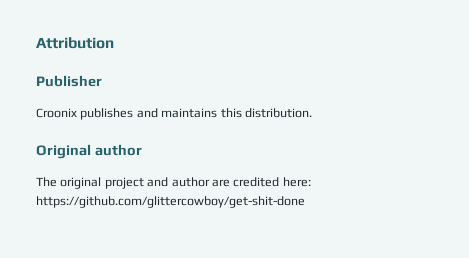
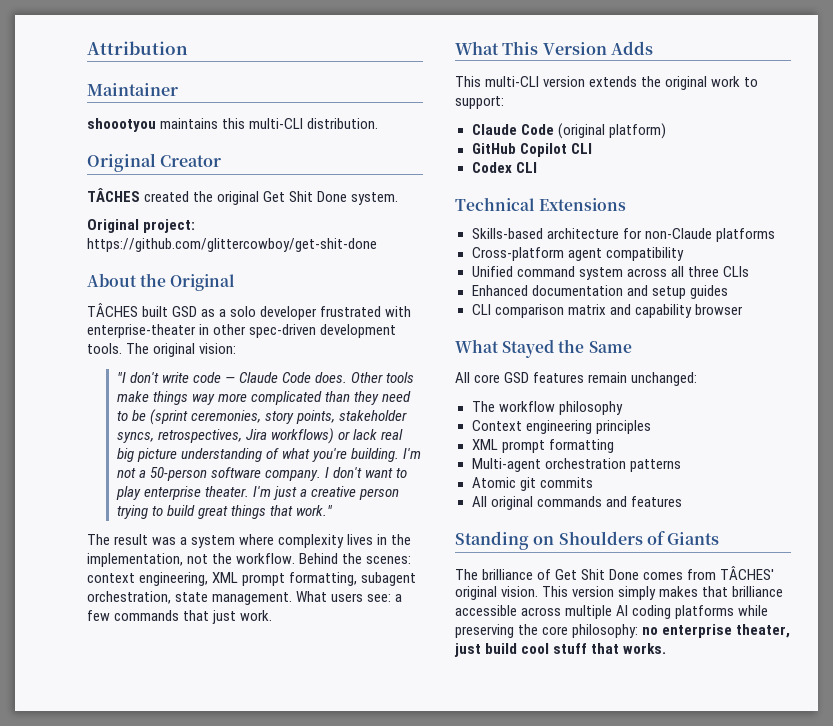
- Publisher
- Croonix publishes and maintains this distribution.
+ Maintainer
+ shoootyou maintains this multi-CLI distribution.
- Original author
- The original project and author are credited here: https://github.com/glittercowboy/get-shit-done
+ Original Creator
+ TÂCHES created the original Get Shit Done system.
+ Original project: https://github.com/glittercowboy/get-shit-done
+ About the Original
+ TÂCHES built GSD as a solo developer frustrated with enterprise-theater in other spec-driven development tools. The original vision:
+ "I don't write code — Claude Code does. Other tools make things way more complicated than they need to be (sprint ceremonies, story points, stakeholder syncs, retrospectives, Jira workflows) or lack real big picture understanding of what you're building. I'm not a 50-person software company. I don't want to play enterprise theater. I'm just a creative person trying to build great things that work."
+ The result was a system where complexity lives in the implementation, not the workflow. Behind the scenes: context engineering, XML prompt formatting, subagent orchestration, state management. What users see: a few commands that just work.
+ What This Version Adds
+ This multi-CLI version extends the original work to support:
+ Claude Code (original platform)
+ GitHub Copilot CLI
+ Codex CLI
+ Technical Extensions
+ Skills-based architecture for non-Claude platforms
+ Cross-platform agent compatibility
+ Unified command system across all three CLIs
+ Enhanced documentation and setup guides
+ CLI comparison matrix and capability browser
+ What Stayed the Same
+ All core GSD features remain unchanged:
+ The workflow philosophy
+ Context engineering principles
+ XML prompt formatting
+ Multi-agent orchestration patterns
+ Atomic git commits
+ All original commands and features
+ Standing on Shoulders of Giants
+ The brilliance of Get Shit Done comes from TÂCHES' original vision. This version simply makes that brilliance accessible across multiple AI coding platforms while preserving the core philosophy: no enterprise theater, just build cool stuff that works.

